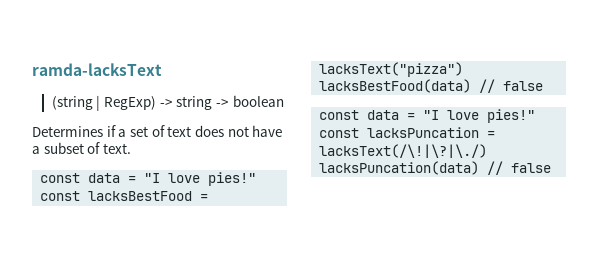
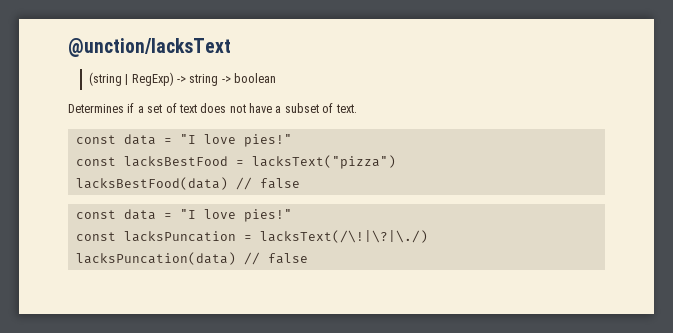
- ramda-lacksText
+ @unction/lacksText

